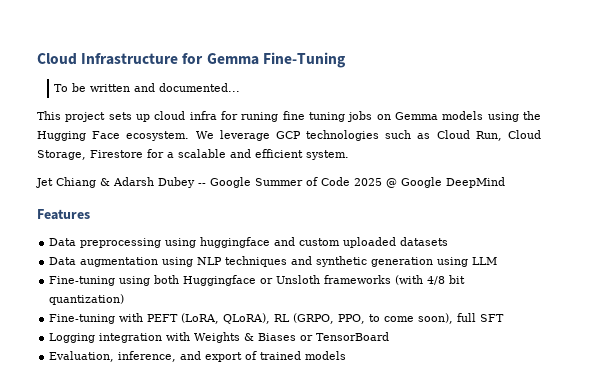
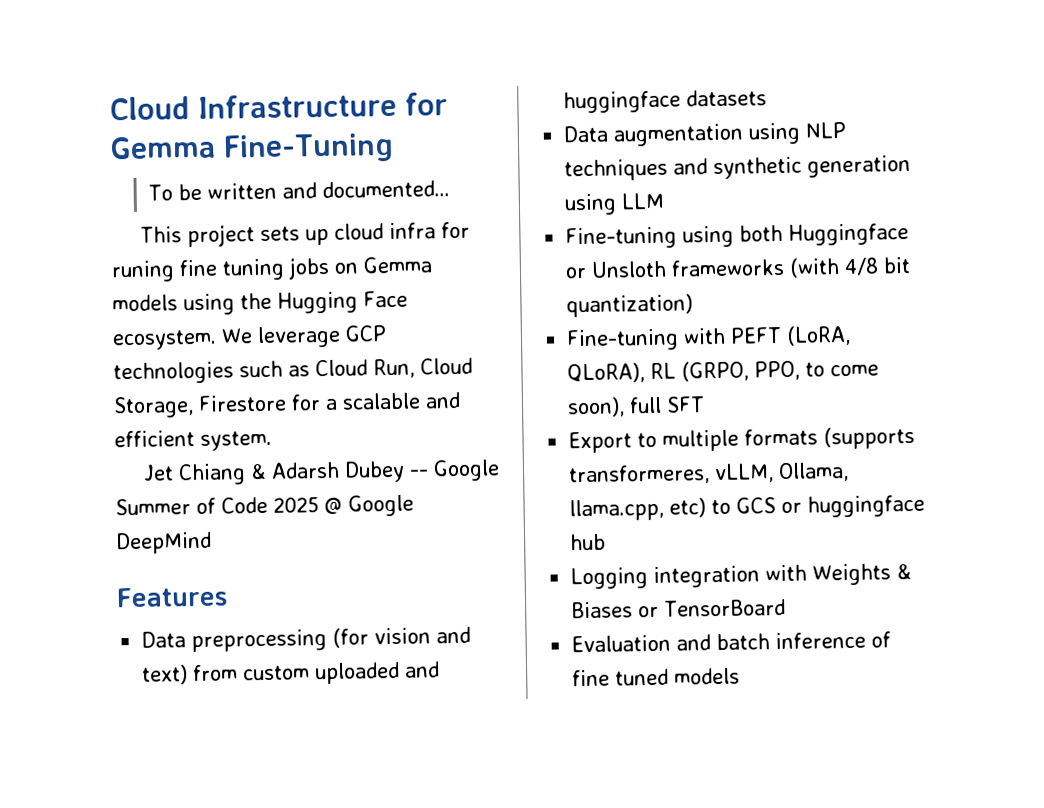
- Data preprocessing using huggingface and custom uploaded datasets
+ Data preprocessing (for vision and text) from custom uploaded and huggingface datasets
+ Export to multiple formats (supports transformeres, vLLM, Ollama, llama.cpp, etc) to GCS or huggingface hub
- Evaluation, inference, and export of trained models
+ Evaluation and batch inference of fine tuned models

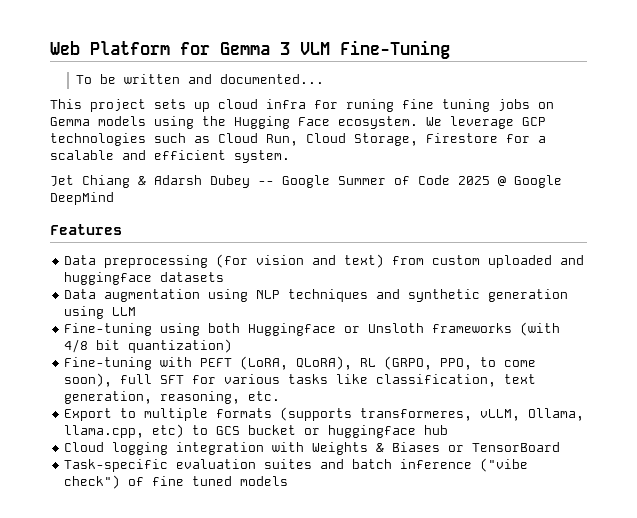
- Cloud Infrastructure for Gemma Fine-Tuning
+ Web Platform for Gemma 3 VLM Fine-Tuning
- Fine-tuning with PEFT (LoRA, QLoRA), RL (GRPO, PPO, to come soon), full SFT
+ Fine-tuning with PEFT (LoRA, QLoRA), RL (GRPO, PPO, to come soon), full SFT for various tasks like classification, text generation, reasoning, etc.
- Export to multiple formats (supports transformeres, vLLM, Ollama, llama.cpp, etc) to GCS or huggingface hub
+ Export to multiple formats (supports transformeres, vLLM, Ollama, llama.cpp, etc) to GCS bucket or huggingface hub
- Logging integration with Weights & Biases or TensorBoard
+ Cloud logging integration with Weights & Biases or TensorBoard
- Evaluation and batch inference of fine tuned models
+ Task-specific evaluation suites and batch inference ("vibe check") of fine tuned models

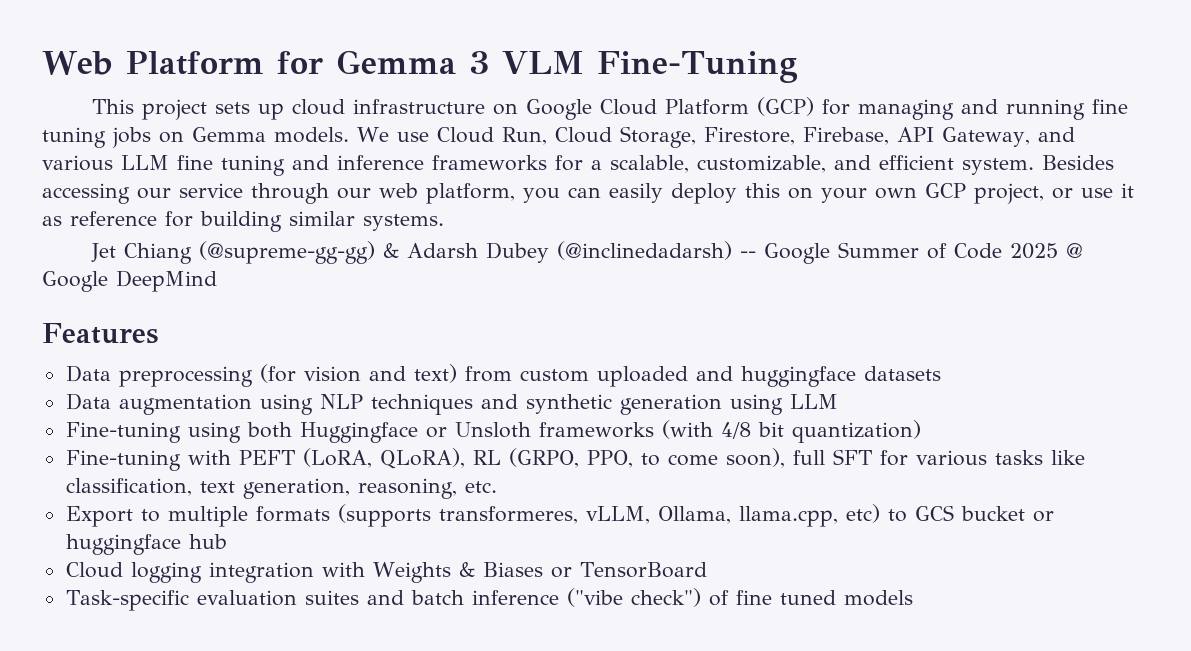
- To be written and documented...
- This project sets up cloud infra for runing fine tuning jobs on Gemma models using the Hugging Face ecosystem. We leverage GCP technologies such as Cloud Run, Cloud Storage, Firestore for a scalable and efficient system.
+ This project sets up cloud infrastructure on Google Cloud Platform (GCP) for managing and running fine tuning jobs on Gemma models. We use Cloud Run, Cloud Storage, Firestore, Firebase, API Gateway, and various LLM fine tuning and inference frameworks for a scalable, customizable, and efficient system. Besides accessing our service through our web platform, you can easily deploy this on your own GCP project, or use it as reference for building similar systems.
- Jet Chiang & Adarsh Dubey -- Google Summer of Code 2025 @ Google DeepMind
+ Jet Chiang (@supreme-gg-gg) & Adarsh Dubey (@inclinedadarsh) -- Google Summer of Code 2025 @ Google DeepMind

